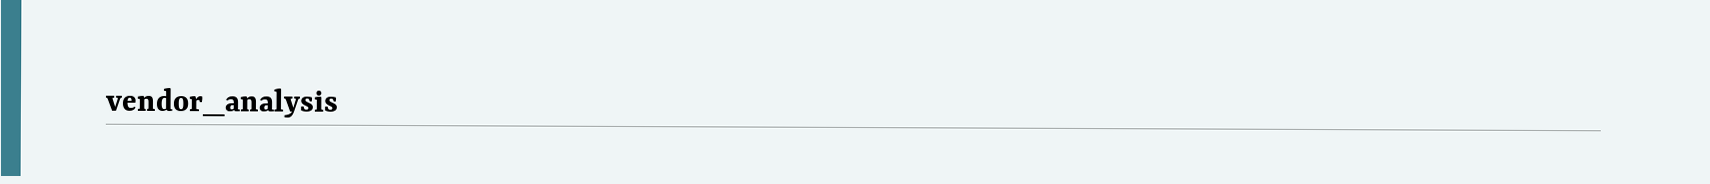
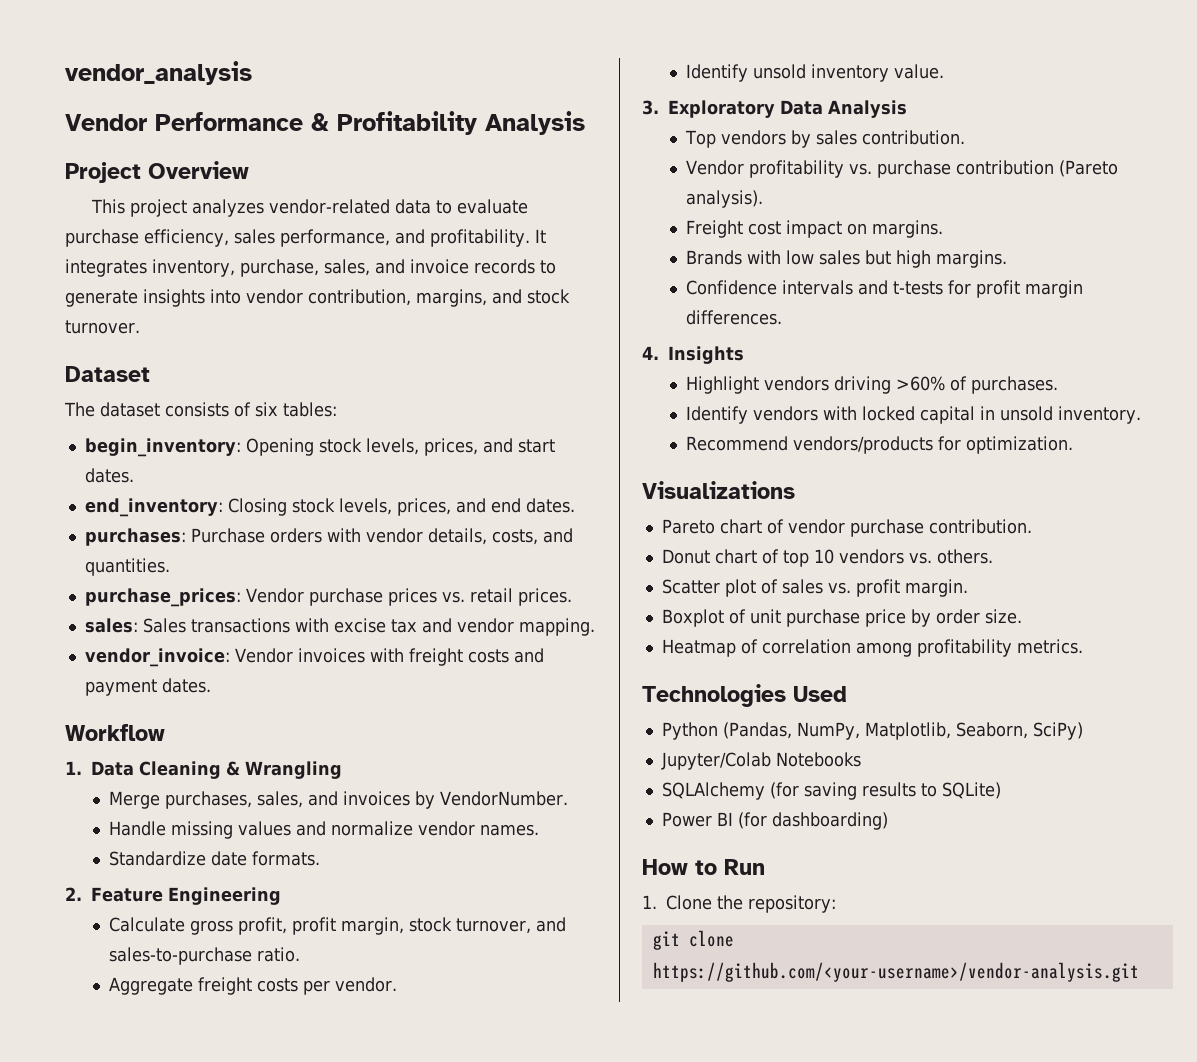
+ Vendor Performance & Profitability Analysis
+ Project Overview
+ This project analyzes vendor-related data to evaluate purchase efficiency, sales performance, and profitability. It integrates inventory, purchase, sales, and invoice records to generate insights into vendor contribution, margins, and stock turnover.
+ Dataset
+ The dataset consists of six tables:
+ begin_inventory: Opening stock levels, prices, and start dates.
+ end_inventory: Closing stock levels, prices, and end dates.
+ purchases: Purchase orders with vendor details, costs, and quantities.
+ purchase_prices: Vendor purchase prices vs. retail prices.
+ sales: Sales transactions with excise tax and vendor mapping.
+ vendor_invoice: Vendor invoices with freight costs and payment dates.
+ Workflow
+ 1. Data Cleaning & Wrangling
+ Merge purchases, sales, and invoices by VendorNumber.
+ Handle missing values and normalize vendor names.
+ Standardize date formats.
+ 2. Feature Engineering
+ Calculate gross profit, profit margin, stock turnover, and sales-to-purchase ratio.
+ Aggregate freight costs per vendor.
+ Identify unsold inventory value.
+ 3. Exploratory Data Analysis
+ Top vendors by sales contribution.
+ Vendor profitability vs. purchase contribution (Pareto analysis).
+ Freight cost impact on margins.
+ Brands with low sales but high margins.
+ Confidence intervals and t-tests for profit margin differences.
+ 4. Insights
+ Highlight vendors driving >60% of purchases.
+ Identify vendors with locked capital in unsold inventory.
+ Recommend vendors/products for optimization.
+ Visualizations
+ Pareto chart of vendor purchase contribution.
+ Donut chart of top 10 vendors vs. others.
+ Scatter plot of sales vs. profit margin.
+ Boxplot of unit purchase price by order size.
+ Heatmap of correlation among profitability metrics.
+ Technologies Used
+ Python (Pandas, NumPy, Matplotlib, Seaborn, SciPy)
+ Jupyter/Colab Notebooks
+ SQLAlchemy (for saving results to SQLite)
+ Power BI (for dashboarding)
+ How to Run
+ 1. Clone the repository:
+ git clone https://github.com/<your-username>/vendor-analysis.git

